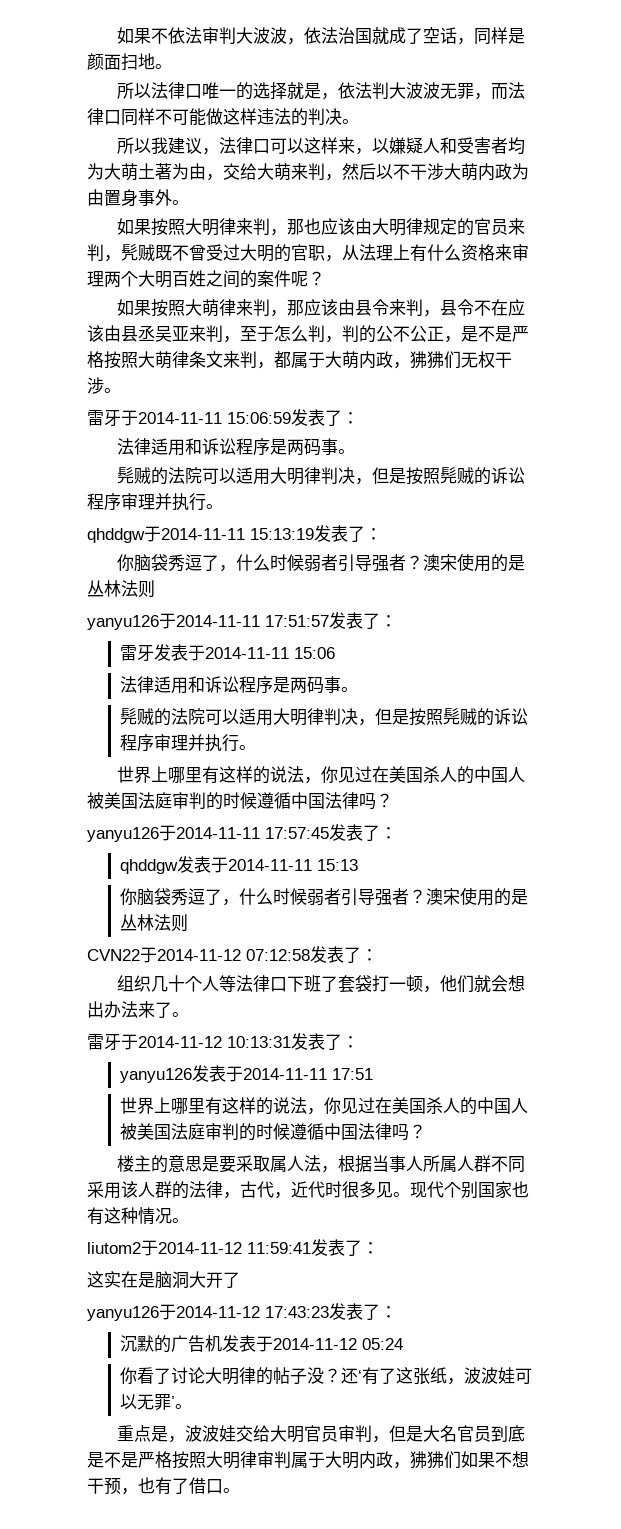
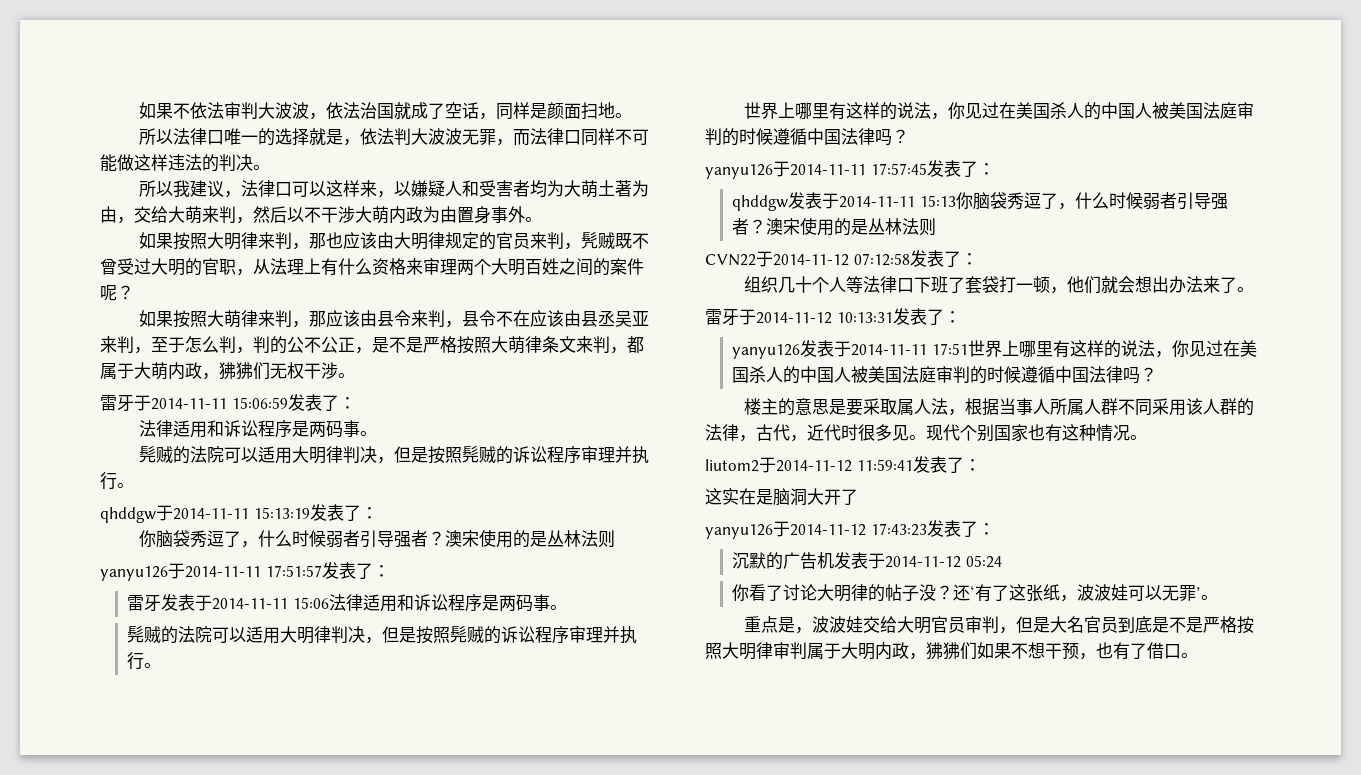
- 雷牙发表于2014-11-11 15:06
- 法律适用和诉讼程序是两码事。
+ 雷牙发表于2014-11-11 15:06法律适用和诉讼程序是两码事。
- qhddgw发表于2014-11-11 15:13
- 你脑袋秀逗了，什么时候弱者引导强者？
+ qhddgw发表于2014-11-11 15:13你脑袋秀逗了，什么时候弱者引导强者？
- yanyu126发表于2014-11-11 17:51
- 世界上哪里有这样的说法，你见过在美国杀人的中国人被美国法庭审判的时候遵循中国法律吗？
+ yanyu126发表于2014-11-11 17:51世界上哪里有这样的说法，你见过在美国杀人的中国人被美国法庭审判的时候遵循中国法律吗？

